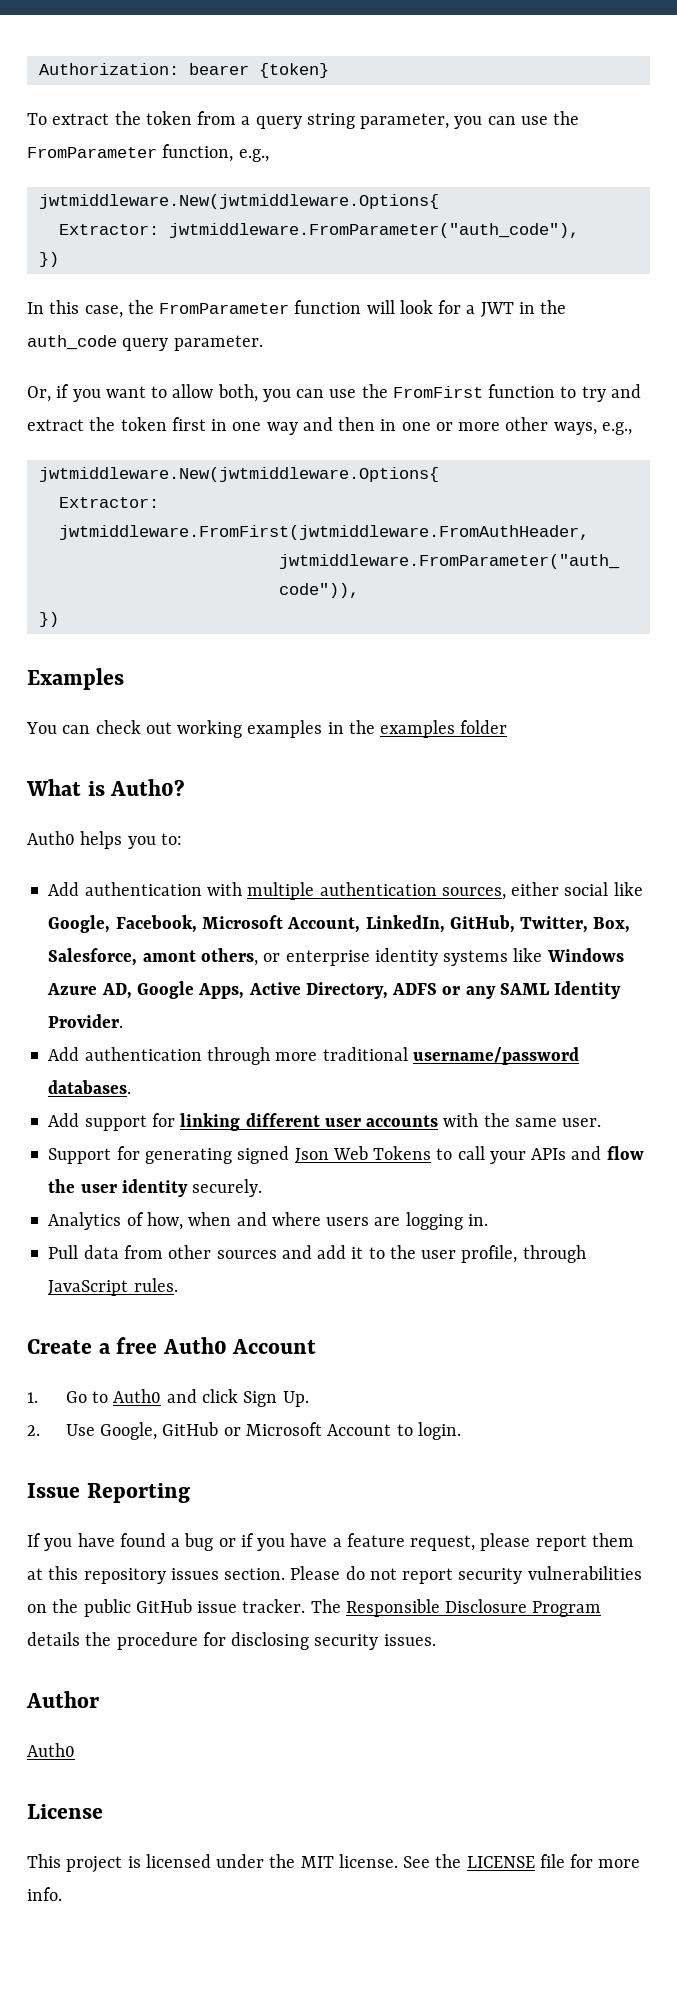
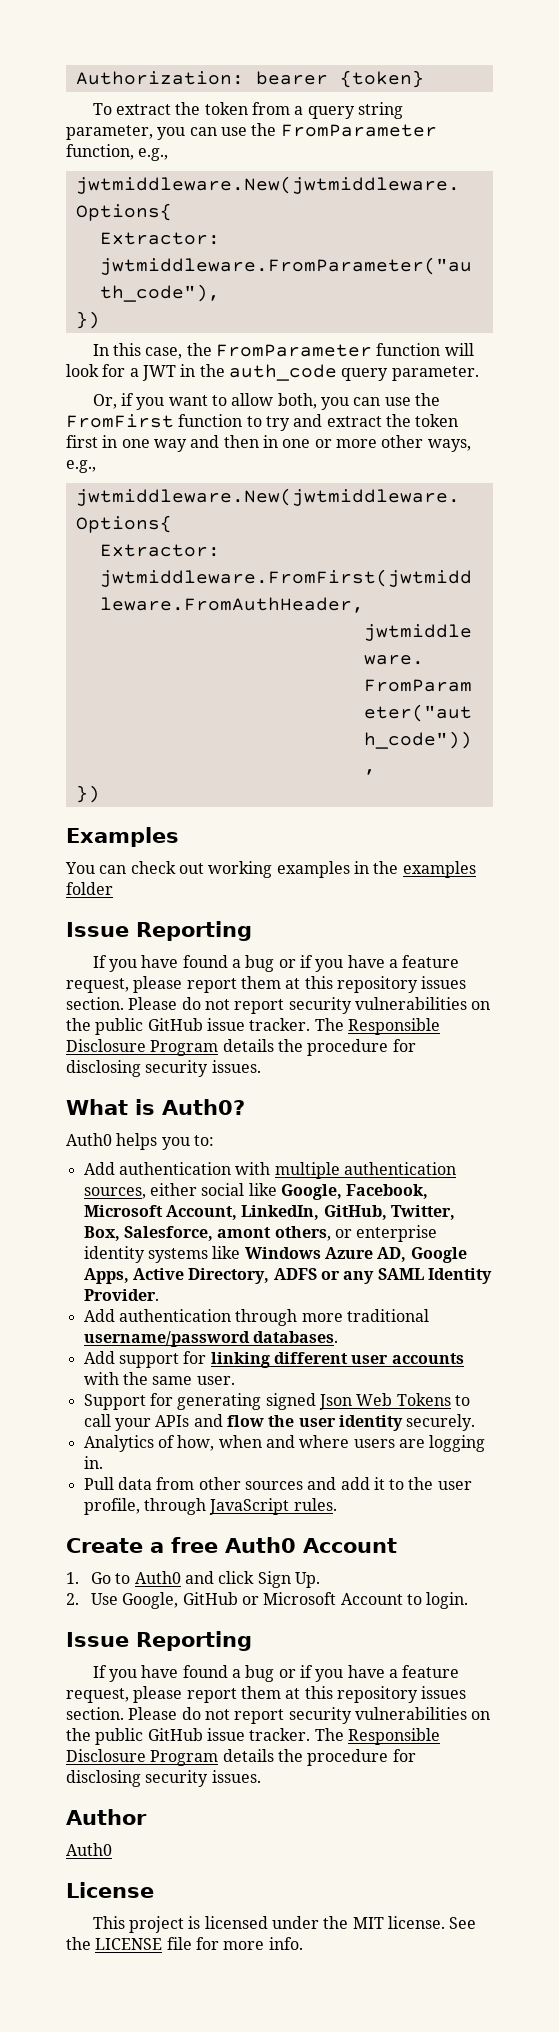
  You can check out working examples in the examples folder
+ Issue Reporting
+ If you have found a bug or if you have a feature request, please report them at this repository issues section. Please do not report security vulnerabilities on the public GitHub issue tracker. The Responsible Disclosure Program details the procedure for disclosing security issues.

